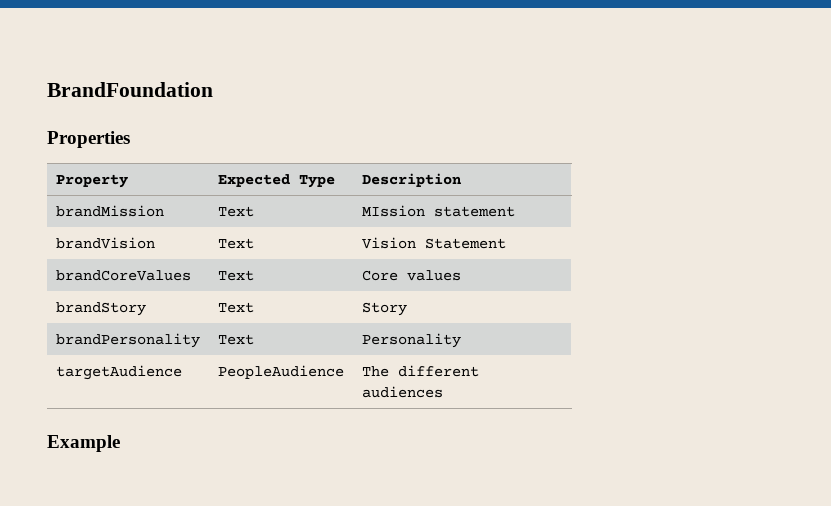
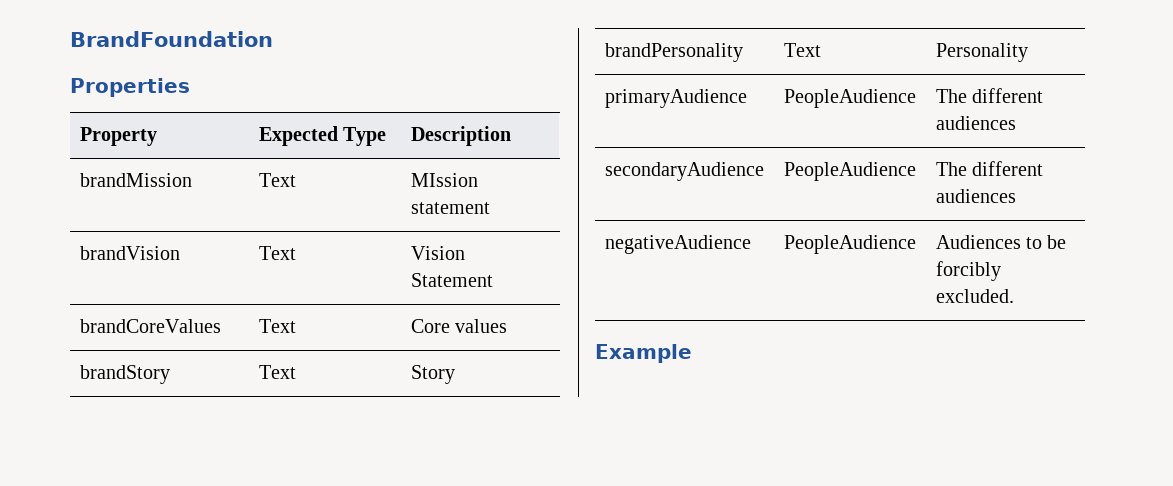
- targetAudience | PeopleAudience | The different audiences
+ primaryAudience | PeopleAudience | The different audiences
+ secondaryAudience | PeopleAudience | The different audiences
+ negativeAudience | PeopleAudience | Audiences to be forcibly excluded.

